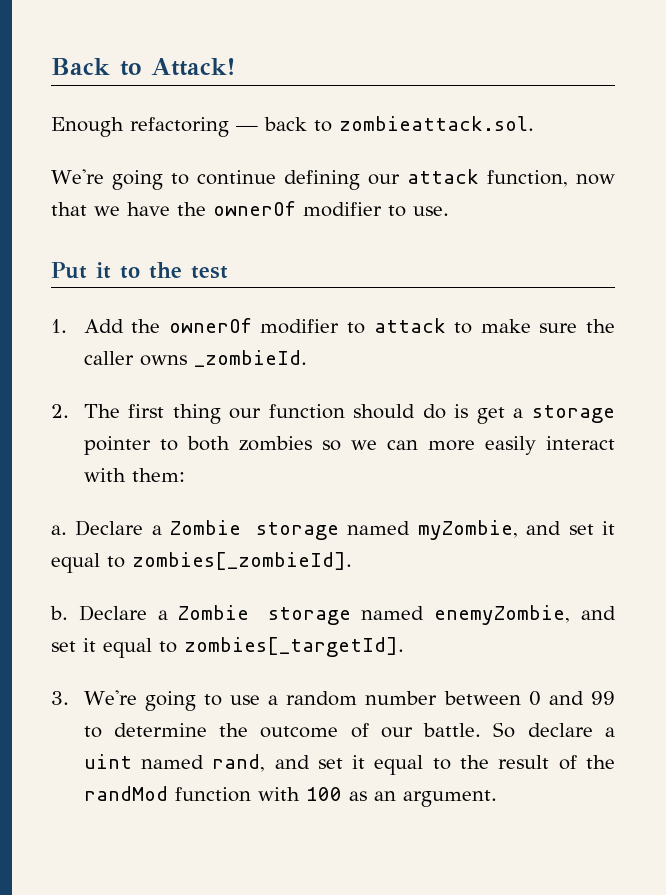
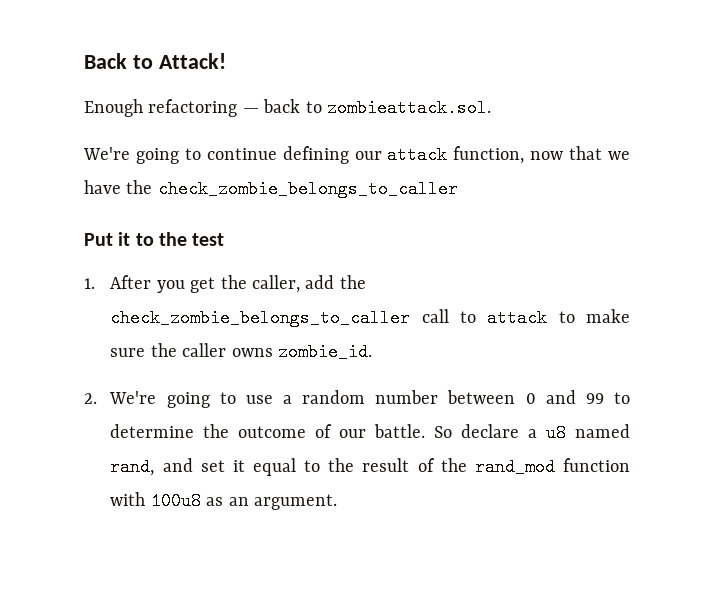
- We're going to continue defining our attack function, now that we have the ownerOf modifier to use.
+ We're going to continue defining our attack function, now that we have the check_zombie_belongs_to_caller
- 1. Add the ownerOf modifier to attack to make sure the caller owns _zombieId.
- 2. The first thing our function should do is get a storage pointer to both zombies so we can more easily interact with them:
- a. Declare a Zombie storage named myZombie, and set it equal to zombies[_zombieId].
- b. Declare a Zombie storage named enemyZombie, and set it equal to zombies[_targetId].
- 3. We're going to use a random number between 0 and 99 to determine the outcome of our battle.
+ 1. After you get the caller, add the check_zombie_belongs_to_caller call to attack to make sure the caller owns zombie_id.
+ 2. We're going to use a random number between 0 and 99 to determine the outcome of our battle.
- So declare a uint named rand, and set it equal to the result of the randMod function with 100 as an argument.
+ So declare a u8 named rand, and set it equal to the result of the rand_mod function with 100u8 as an argument.

